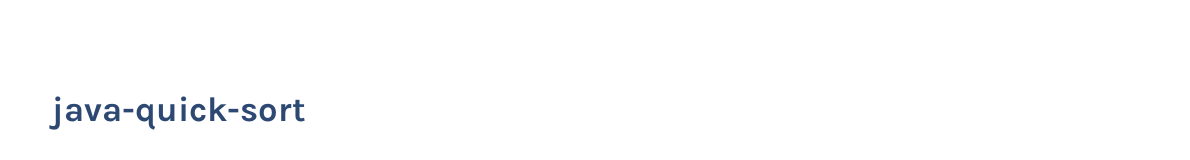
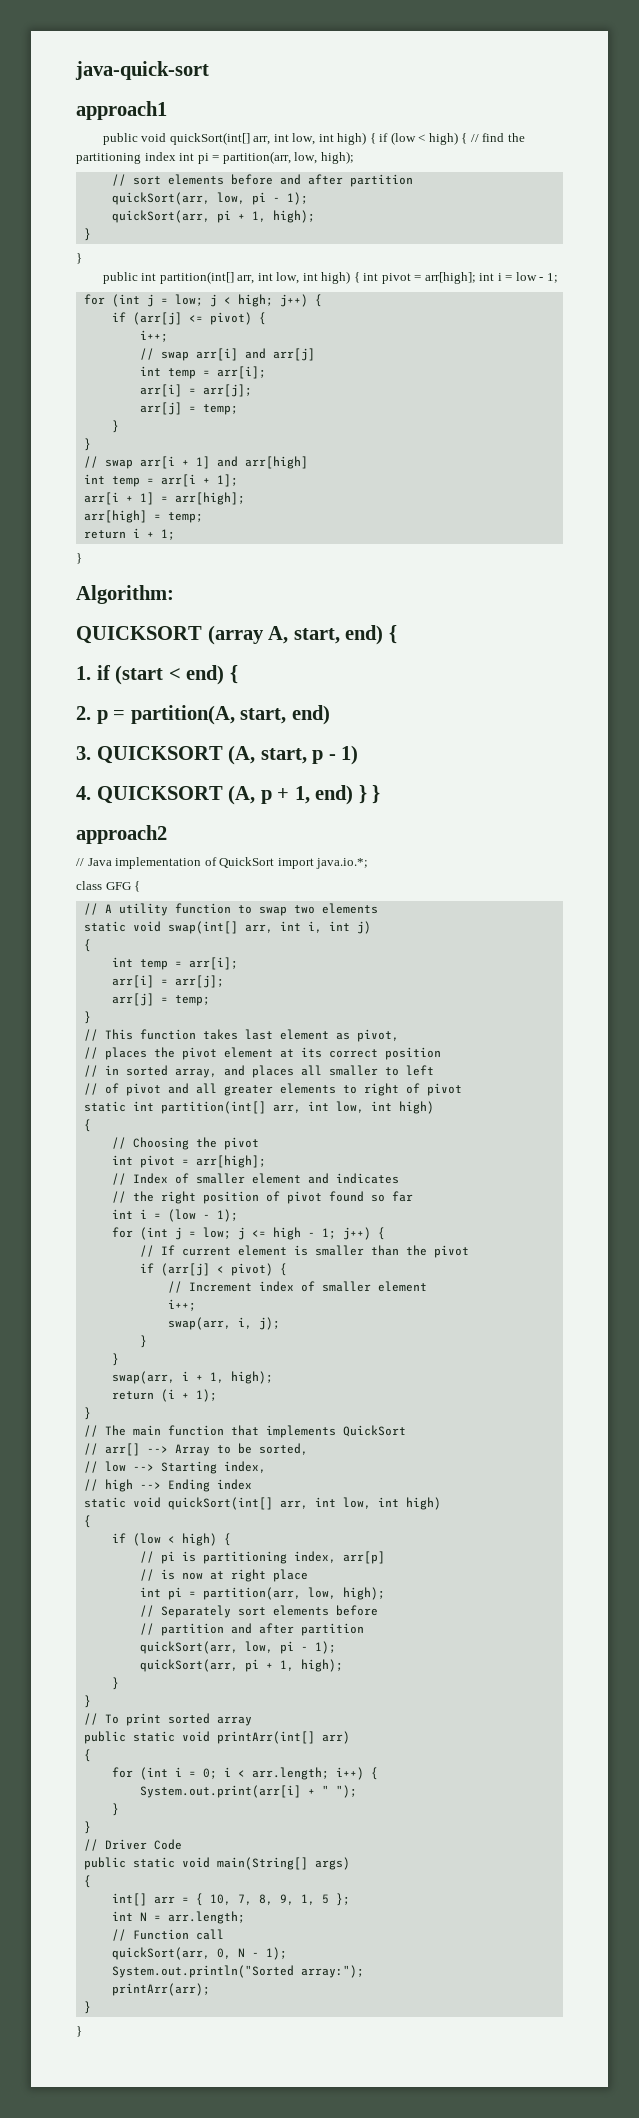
+ approach1
+ public void quickSort(int[] arr, int low, int high) { if (low < high) { // find the partitioning index int pi = partition(arr, low, high);
+ // sort elements before and after partition
+ quickSort(arr, low, pi - 1);
+ quickSort(arr, pi + 1, high);
+ }
+ }
+ public int partition(int[] arr, int low, int high) { int pivot = arr[high]; int i = low - 1;
+ for (int j = low; j < high; j++) {
+ if (arr[j] <= pivot) {
+ i++;
+ // swap arr[i] and arr[j]
+ int temp = arr[i];
+ arr[i] = arr[j];
+ arr[j] = temp;
+ }
+ }
+ // swap arr[i + 1] and arr[high]
+ int temp = arr[i + 1];
+ arr[i + 1] = arr[high];
+ arr[high] = temp;
+ return i + 1;
+ }
+ Algorithm:
+ QUICKSORT (array A, start, end) {
+ 1. if (start < end) {
+ 2. p = partition(A, start, end)
+ 3. QUICKSORT (A, start, p - 1)
+ 4. QUICKSORT (A, p + 1, end) } }
+ approach2
+ // Java implementation of QuickSort import java.io.*;
+ class GFG {
+ // A utility function to swap two elements
+ static void swap(int[] arr, int i, int j)
+ {
+ int temp = arr[i];
+ arr[i] = arr[j];
+ arr[j] = temp;
+ }
+ // This function takes last element as pivot,
+ // places the pivot element at its correct position
+ // in sorted array, and places all smaller to left
+ // of pivot and all greater elements to right of pivot
+ static int partition(int[] arr, int low, int high)
+ {
+ // Choosing the pivot
+ int pivot = arr[high];
+ // Index of smaller element and indicates
+ // the right position of pivot found so far
+ int i = (low - 1);
+ for (int j = low; j <= high - 1; j++) {
+ // If current element is smaller than the pivot
+ if (arr[j] < pivot) {
+ // Increment index of smaller element
+ i++;
+ swap(arr, i, j);
+ }
+ }
+ swap(arr, i + 1, high);
+ return (i + 1);
+ }
+ // The main function that implements QuickSort
+ // arr[] --> Array to be sorted,
+ // low --> Starting index,
+ // high --> Ending index
+ static void quickSort(int[] arr, int low, int high)
+ {
+ if (low < high) {
+ // pi is partitioning index, arr[p]
+ // is now at right place
+ int pi = partition(arr, low, high);
+ // Separately sort elements before
+ // partition and after partition
+ quickSort(arr, low, pi - 1);
+ quickSort(arr, pi + 1, high);
+ }
+ }
+ // To print sorted array
+ public static void printArr(int[] arr)
+ {
+ for (int i = 0; i < arr.length; i++) {
+ System.out.print(arr[i] + " ");
+ }
+ }
+ // Driver Code
+ public static void main(String[] args)
+ {
+ int[] arr = { 10, 7, 8, 9, 1, 5 };
+ int N = arr.length;
+ // Function call
+ quickSort(arr, 0, N - 1);
+ System.out.println("Sorted array:");
+ printArr(arr);
+ }
+ }

